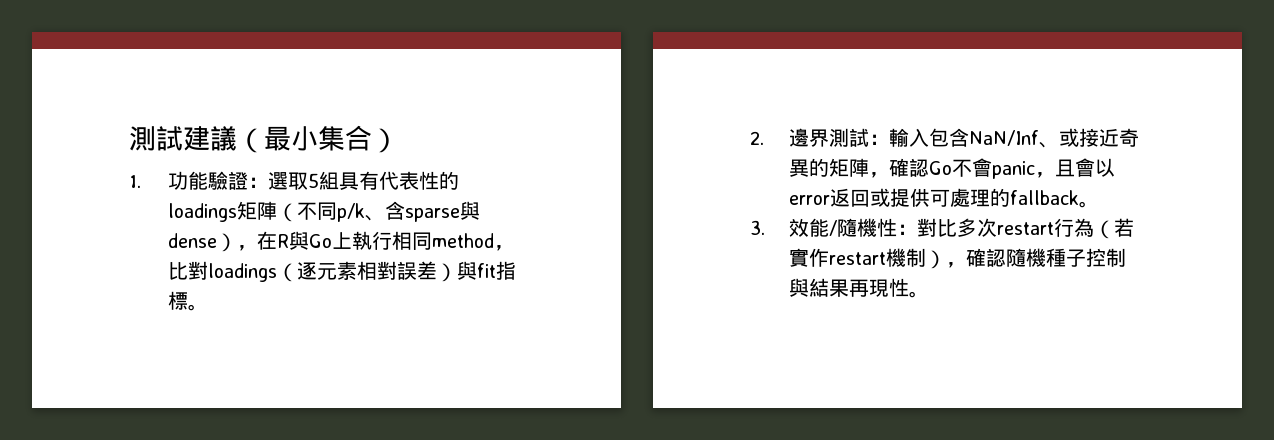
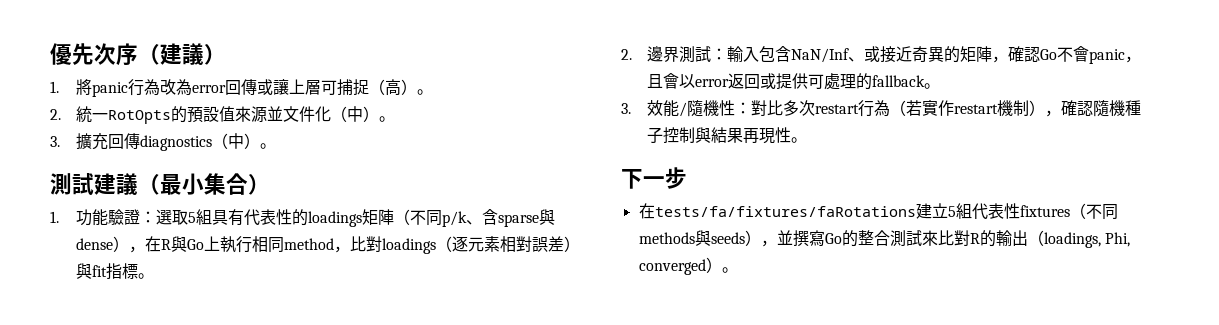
+ 優先次序（建議）
+ 1.將panic行為改為error回傳或讓上層可捕捉（高）。
+ 2.統一RotOpts的預設值來源並文件化（中）。
+ 3.擴充回傳diagnostics（中）。
+ 下一步
+ 在tests/fa/fixtures/faRotations建立5組代表性fixtures（不同methods與seeds），並撰寫Go的整合測試來比對R的輸出（loadings, Phi, converged）。

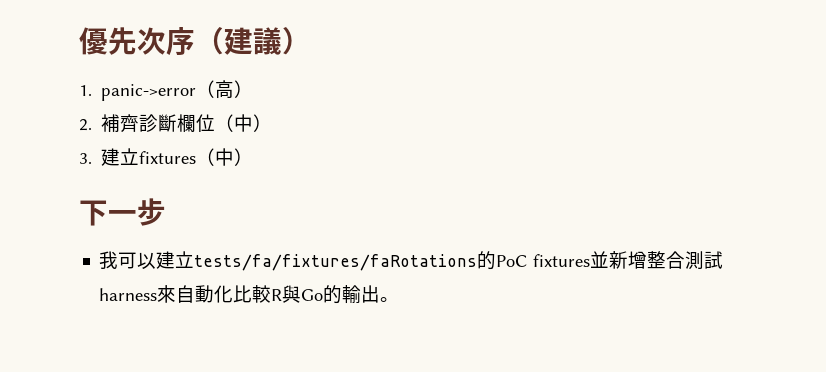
- 1.將panic行為改為error回傳或讓上層可捕捉（高）。
- 2.統一RotOpts的預設值來源並文件化（中）。
- 3.擴充回傳diagnostics（中）。
- 測試建議（最小集合）
- 1.功能驗證：選取5組具有代表性的loadings矩陣（不同p/k、含sparse與dense），在R與Go上執行相同method，比對loadings（逐元素相對誤差）與fit指標。
- 2.邊界測試：輸入包含NaN/Inf、或接近奇異的矩陣，確認Go不會panic，且會以error返回或提供可處理的fallback。
- 3.效能/隨機性：對比多次restart行為（若實作restart機制），確認隨機種子控制與結果再現性。
+ 1. panic->error（高）
+ 2.補齊診斷欄位（中）
+ 3.建立fixtures（中）
  下一步
- 在tests/fa/fixtures/faRotations建立5組代表性fixtures（不同methods與seeds），並撰寫Go的整合測試來比對R的輸出（loadings, Phi, converged）。
+ 我可以建立tests/fa/fixtures/faRotations的PoC fixtures並新增整合測試harness來自動化比較R與Go的輸出。

